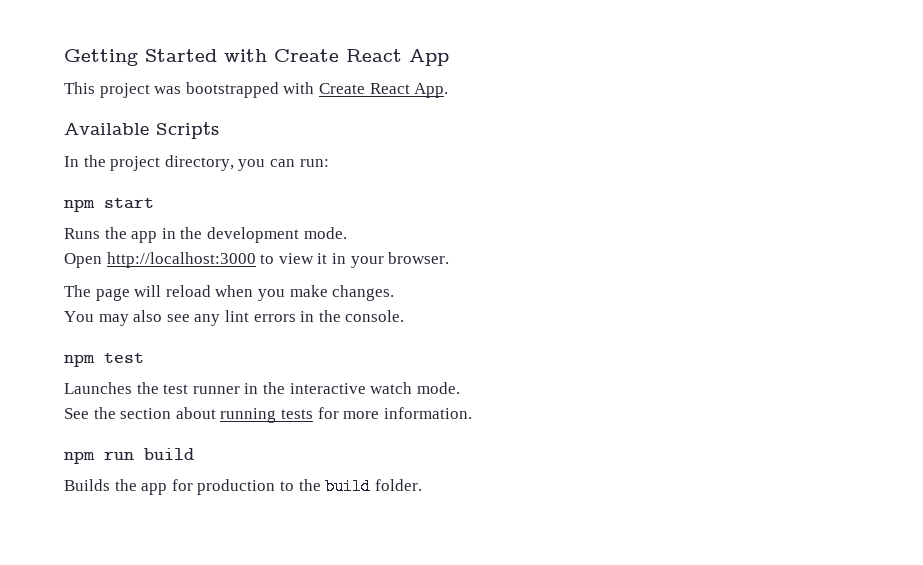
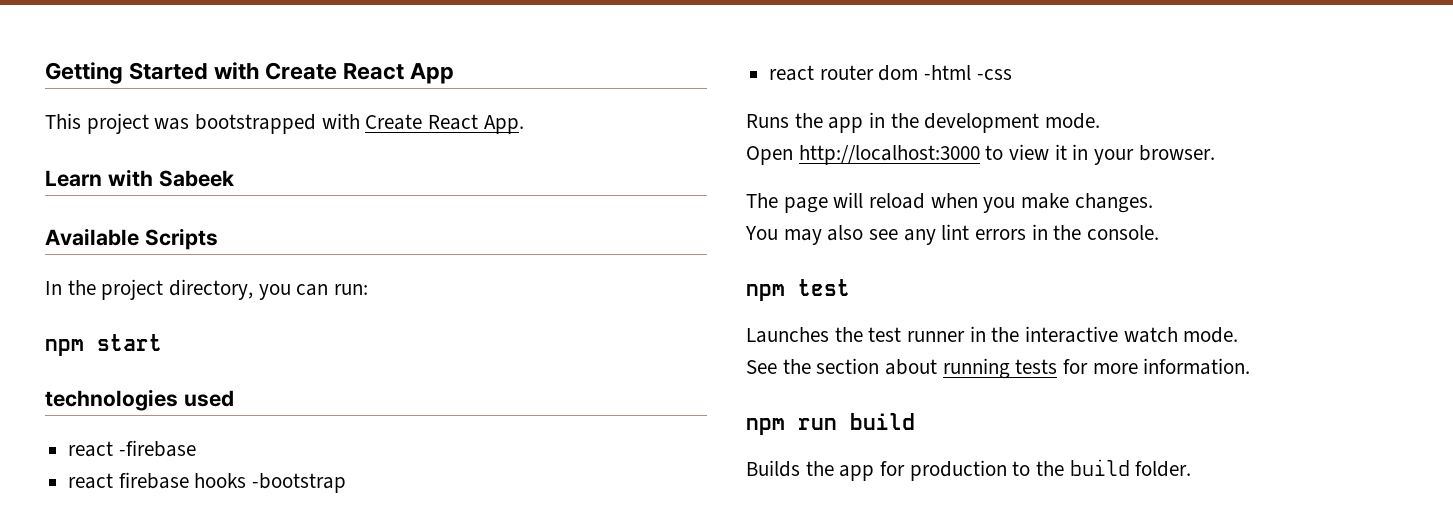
+ Learn with Sabeek
+ technologies used
+ react -firebase
+ react firebase hooks -bootstrap
+ react router dom -html -css

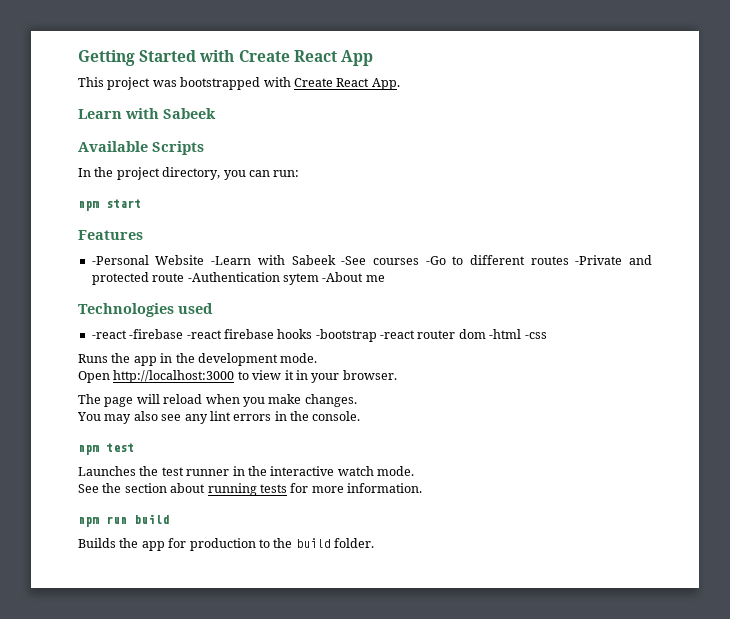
- technologies used
+ Features
+ -Personal Website -Learn with Sabeek -See courses -Go to different routes -Private and protected route -Authentication sytem -About me
+ Technologies used
- react -firebase
- react firebase hooks -bootstrap
- react router dom -html -css
+ -react -firebase -react firebase hooks -bootstrap -react router dom -html -css

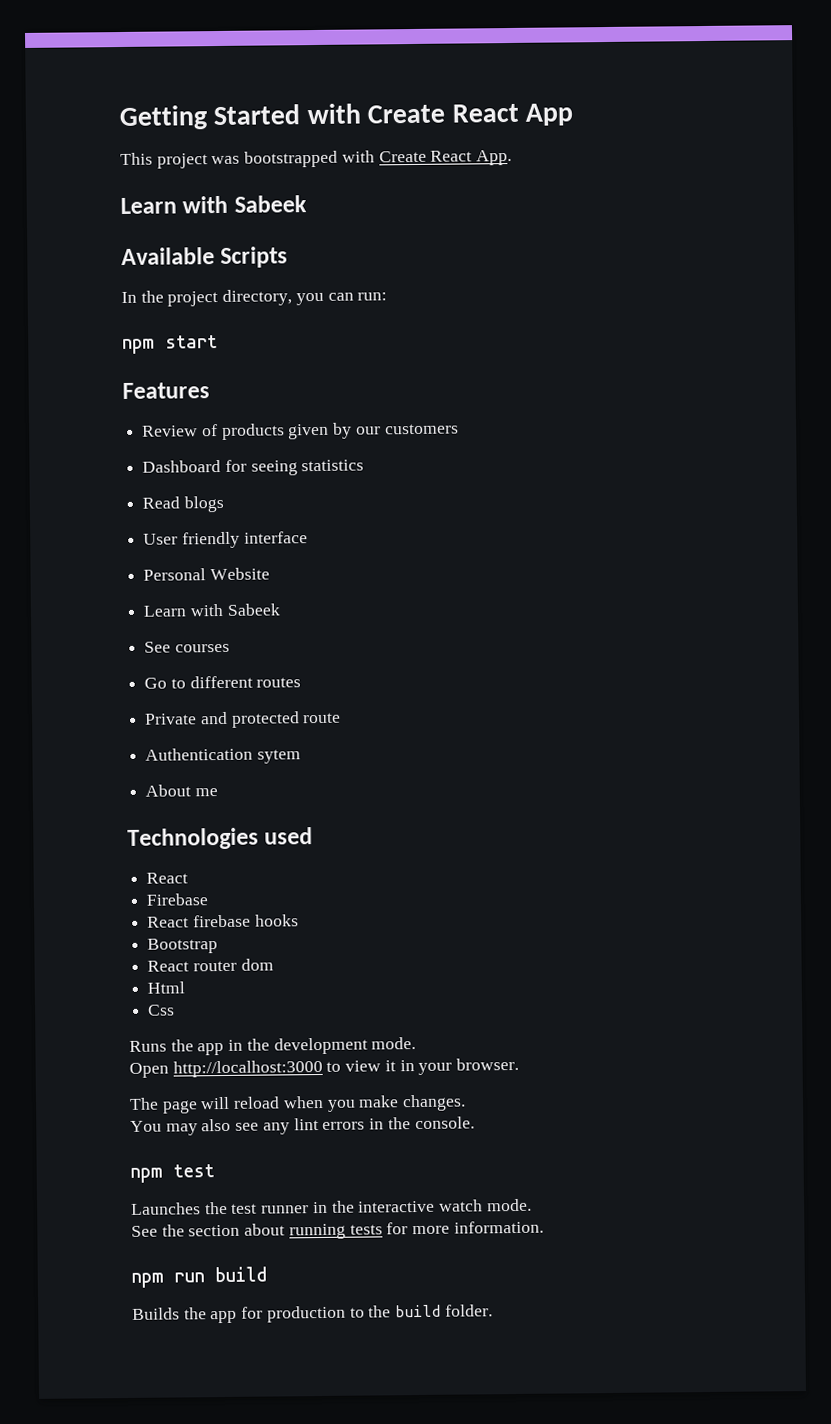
- -Personal Website -Learn with Sabeek -See courses -Go to different routes -Private and protected route -Authentication sytem -About me
+ Review of products given by our customers
+ Dashboard for seeing statistics
+ Read blogs
+ User friendly interface
+ Personal Website
+ Learn with Sabeek
+ See courses
+ Go to different routes
+ Private and protected route
+ Authentication sytem
+ About me
  Technologies used
- -react -firebase -react firebase hooks -bootstrap -react router dom -html -css
+ React
+ Firebase
+ React firebase hooks
+ Bootstrap
+ React router dom
+ Html
+ Css

